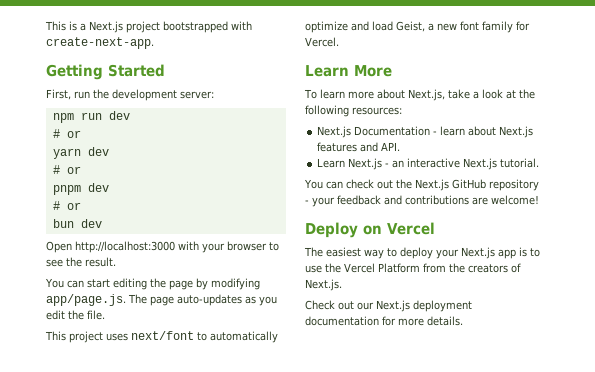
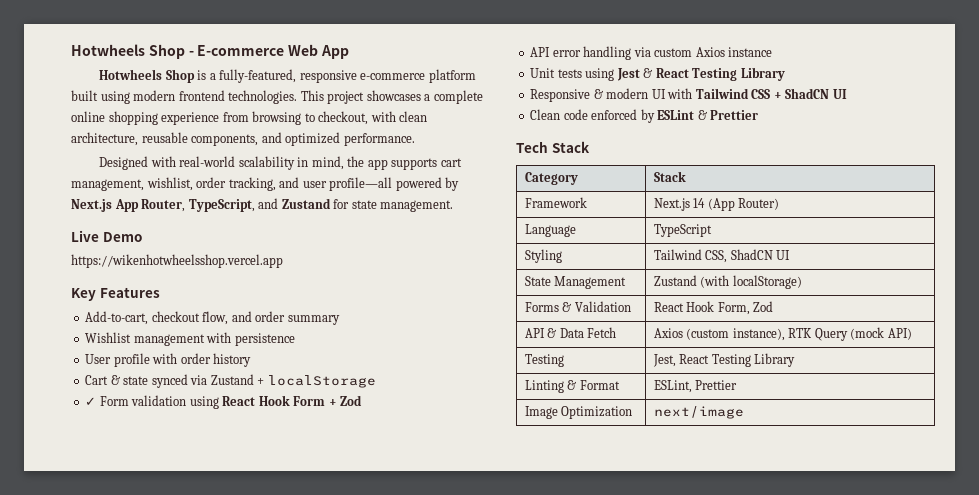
- This is a Next.js project bootstrapped with create-next-app.
- Getting Started
- First, run the development server:
- npm run dev
- # or
- yarn dev
- # or
- pnpm dev
- # or
- bun dev
- Open http://localhost:3000 with your browser to see the result.
- You can start editing the page by modifying app/page.js. The page auto-updates as you edit the file.
- This project uses next/font to automatically optimize and load Geist, a new font family for Vercel.
- Learn More
- To learn more about Next.js, take a look at the following resources:
- Next.js Documentation - learn about Next.js features and API.
- Learn Next.js - an interactive Next.js tutorial.
- You can check out the Next.js GitHub repository - your feedback and contributions are welcome!
- Deploy on Vercel
- The easiest way to deploy your Next.js app is to use the Vercel Platform from the creators of Next.js.
- Check out our Next.js deployment documentation for more details.
+ Hotwheels Shop - E-commerce Web App
+ Hotwheels Shop is a fully-featured, responsive e-commerce platform built using modern frontend technologies. This project showcases a complete online shopping experience from browsing to checkout, with clean architecture, reusable components, and optimized performance.
+ Designed with real-world scalability in mind, the app supports cart management, wishlist, order tracking, and user profile—all powered by Next.js App Router, TypeScript, and Zustand for state management.
+ Live Demo
+ https://wikenhotwheelsshop.vercel.app
+ Key Features
+ Add-to-cart, checkout flow, and order summary
+ Wishlist management with persistence
+ User profile with order history
+ Cart & state synced via Zustand + localStorage
+ ✓ Form validation using React Hook Form + Zod
+ API error handling via custom Axios instance
+ Unit tests using Jest & React Testing Library
+ Responsive & modern UI with Tailwind CSS + ShadCN UI
+ Clean code enforced by ESLint & Prettier
+ Tech Stack
+ Category | Stack
+ Framework | Next.js 14 (App Router)
+ Language | TypeScript
+ Styling | Tailwind CSS, ShadCN UI
+ State Management | Zustand (with localStorage)
+ Forms & Validation | React Hook Form, Zod
+ API & Data Fetch | Axios (custom instance), RTK Query (mock API)
+ Testing | Jest, React Testing Library
+ Linting & Format | ESLint, Prettier
+ Image Optimization | next/image

